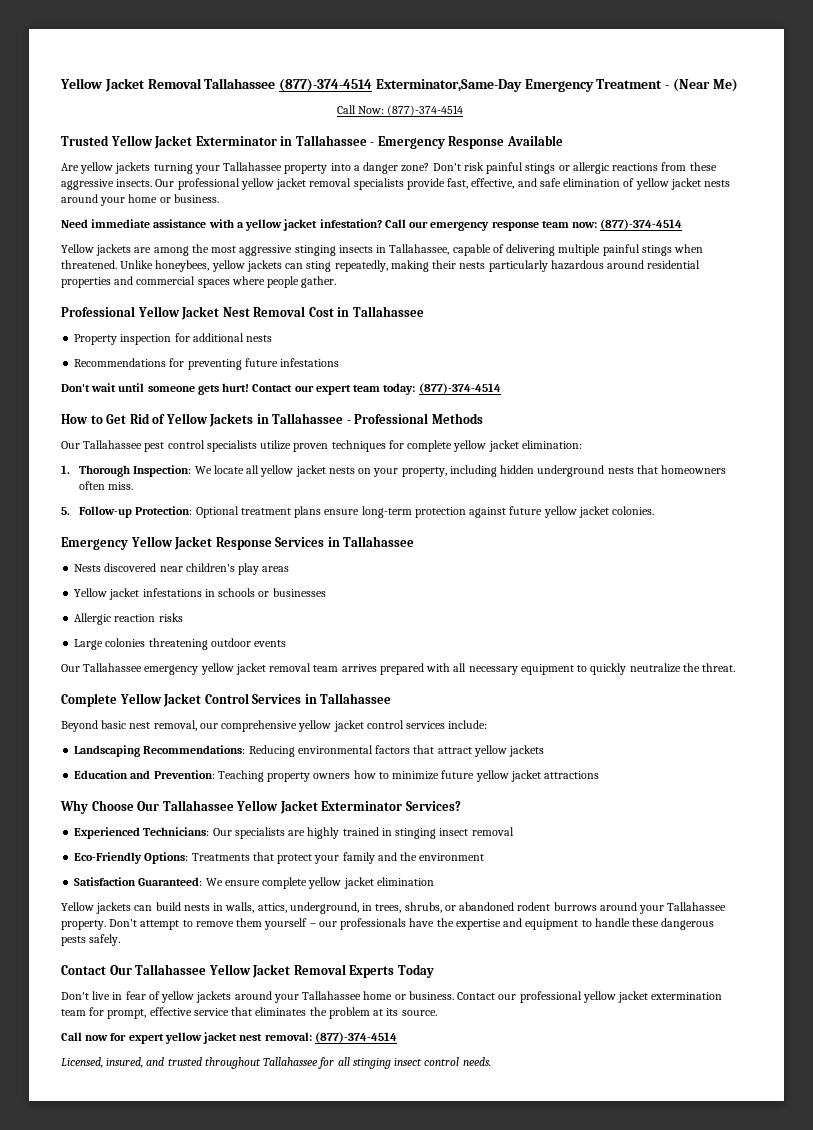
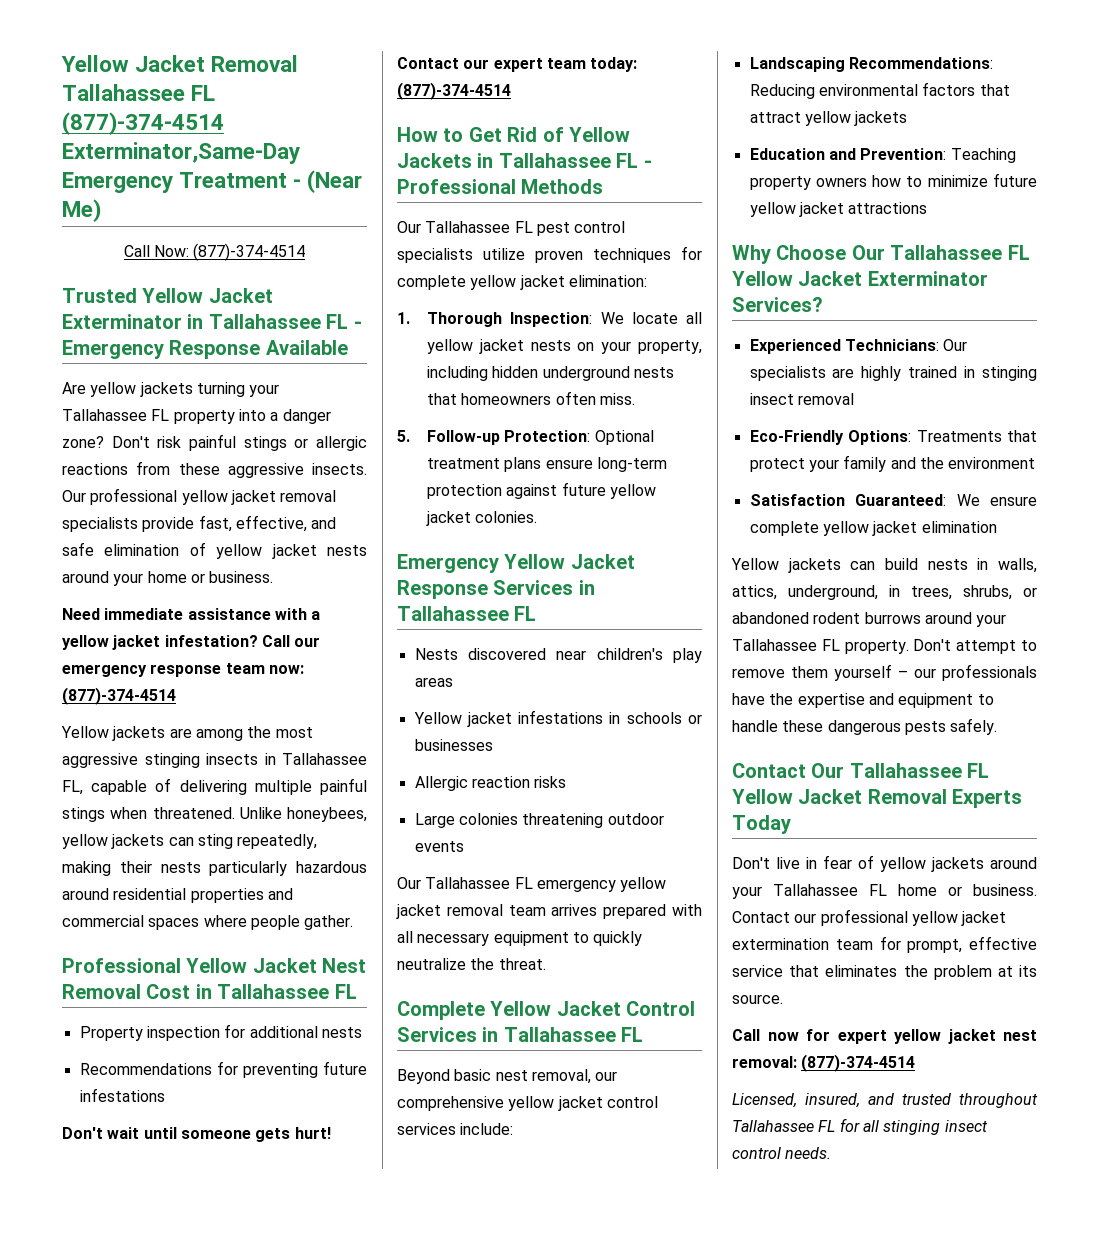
- Yellow Jacket Removal Tallahassee (877)-374-4514 Exterminator,Same-Day Emergency Treatment - (Near Me)
+ Yellow Jacket Removal Tallahassee FL (877)-374-4514 Exterminator,Same-Day Emergency Treatment - (Near Me)
- Trusted Yellow Jacket Exterminator in Tallahassee - Emergency Response Available
+ Trusted Yellow Jacket Exterminator in Tallahassee FL - Emergency Response Available
- Are yellow jackets turning your Tallahassee property into a danger zone?
+ Are yellow jackets turning your Tallahassee FL property into a danger zone?
- Yellow jackets are among the most aggressive stinging insects in Tallahassee, capable of delivering multiple painful stings when threatened.
+ Yellow jackets are among the most aggressive stinging insects in Tallahassee FL, capable of delivering multiple painful stings when threatened.
- Professional Yellow Jacket Nest Removal Cost in Tallahassee
+ Professional Yellow Jacket Nest Removal Cost in Tallahassee FL
- How to Get Rid of Yellow Jackets in Tallahassee - Professional Methods
+ How to Get Rid of Yellow Jackets in Tallahassee FL - Professional Methods
- Our Tallahassee pest control specialists utilize proven techniques for complete yellow jacket elimination:
+ Our Tallahassee FL pest control specialists utilize proven techniques for complete yellow jacket elimination:
- Emergency Yellow Jacket Response Services in Tallahassee
+ Emergency Yellow Jacket Response Services in Tallahassee FL
- Our Tallahassee emergency yellow jacket removal team arrives prepared with all necessary equipment to quickly neutralize the threat.
+ Our Tallahassee FL emergency yellow jacket removal team arrives prepared with all necessary equipment to quickly neutralize the threat.
- Complete Yellow Jacket Control Services in Tallahassee
+ Complete Yellow Jacket Control Services in Tallahassee FL
- Why Choose Our Tallahassee Yellow Jacket Exterminator Services?
+ Why Choose Our Tallahassee FL Yellow Jacket Exterminator Services?
- Yellow jackets can build nests in walls, attics, underground, in trees, shrubs, or abandoned rodent burrows around your Tallahassee property.
+ Yellow jackets can build nests in walls, attics, underground, in trees, shrubs, or abandoned rodent burrows around your Tallahassee FL property.
- Contact Our Tallahassee Yellow Jacket Removal Experts Today
+ Contact Our Tallahassee FL Yellow Jacket Removal Experts Today
- Don't live in fear of yellow jackets around your Tallahassee home or business.
+ Don't live in fear of yellow jackets around your Tallahassee FL home or business.
- Licensed, insured, and trusted throughout Tallahassee for all stinging insect control needs.
+ Licensed, insured, and trusted throughout Tallahassee FL for all stinging insect control needs.

